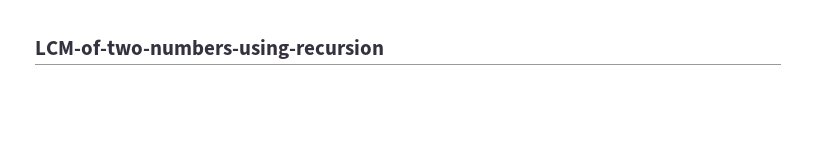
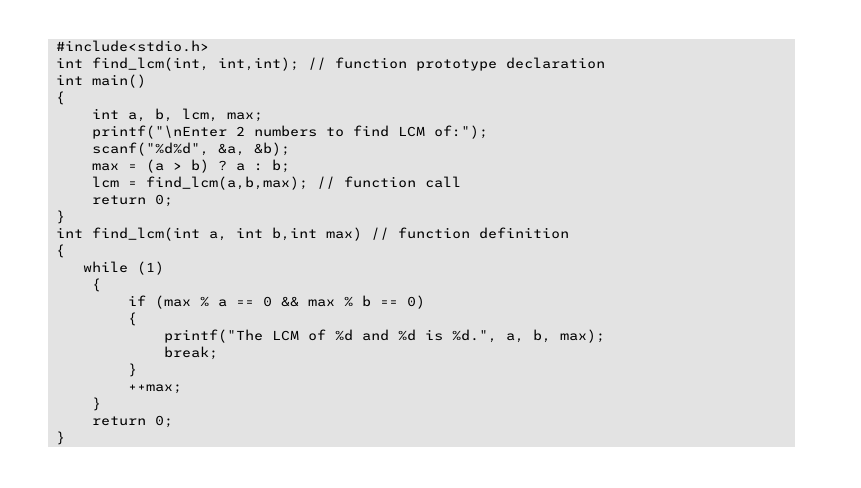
- LCM-of-two-numbers-using-recursion
+ #include<stdio.h>
+ int find_lcm(int, int,int); // function prototype declaration
+ int main()
+ {
+ int a, b, lcm, max;
+ printf("\nEnter 2 numbers to find LCM of:");
+ scanf("%d%d", &a, &b);
+ max = (a > b) ? a : b;
+ lcm = find_lcm(a,b,max); // function call
+ return 0;
+ }
+ int find_lcm(int a, int b,int max) // function definition
+ {
+ while (1)
+ {
+ if (max % a == 0 && max % b == 0)
+ {
+ printf("The LCM of %d and %d is %d.", a, b, max);
+ break;
+ }
+ ++max;
+ }
+ return 0;
+ }

